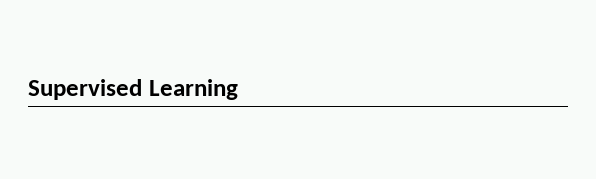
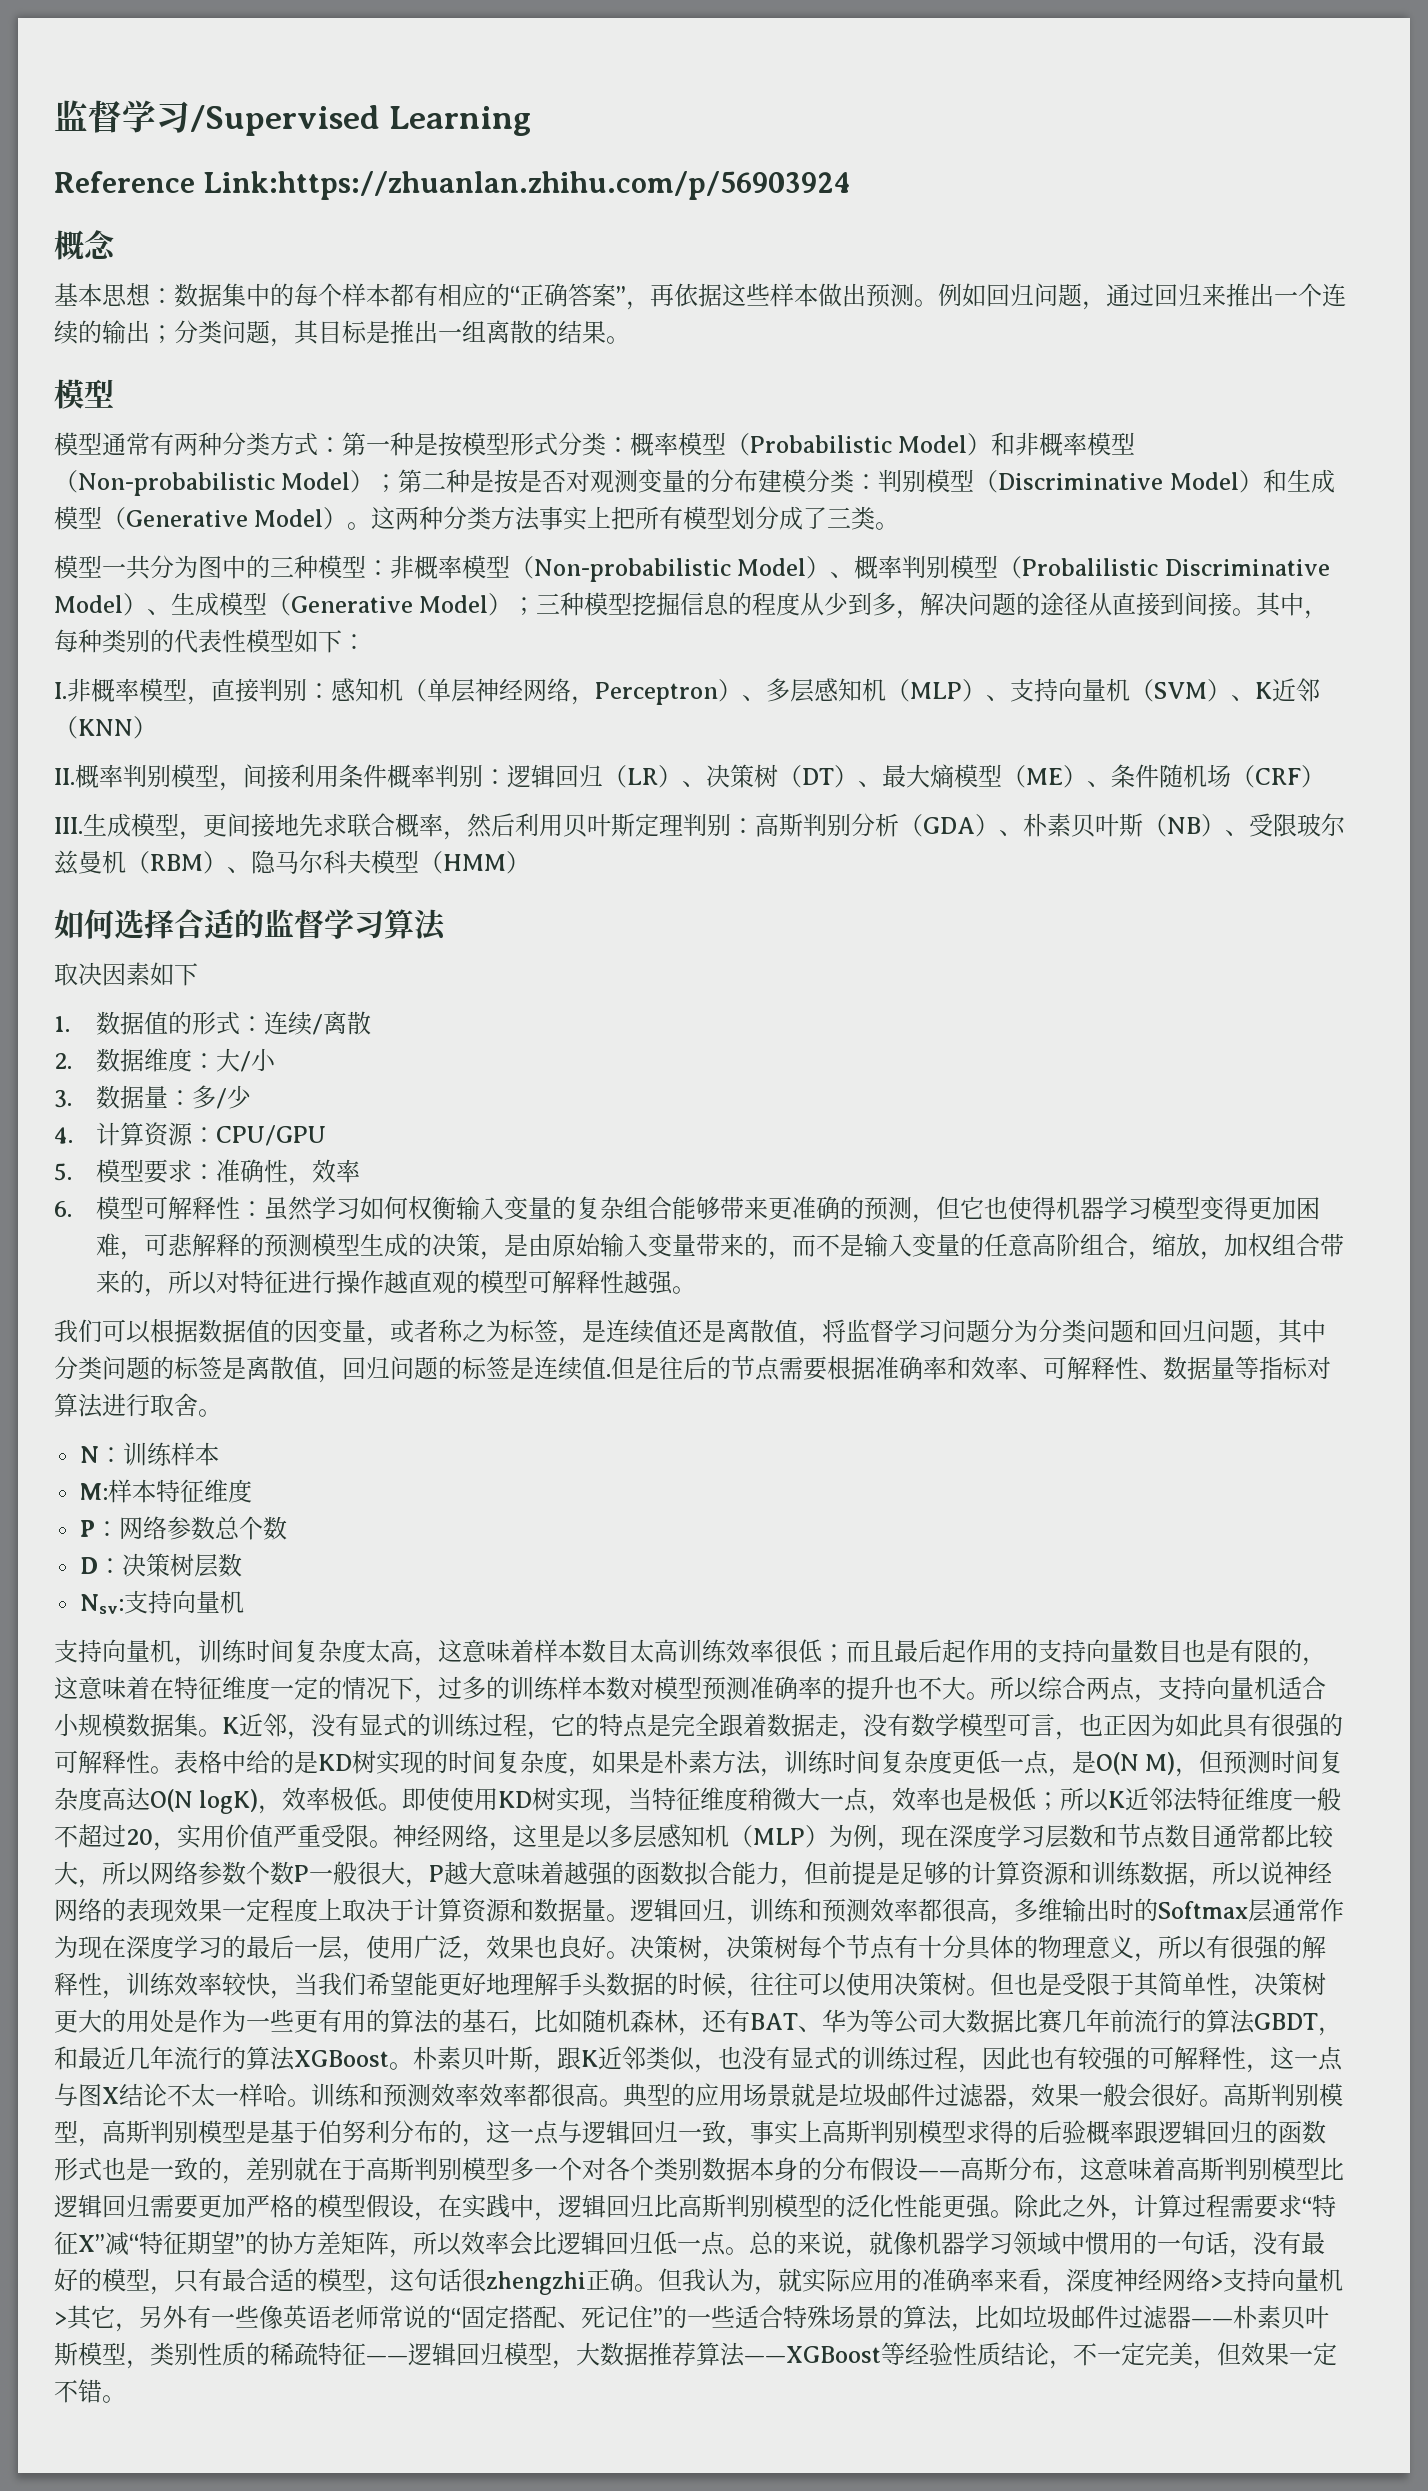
- Supervised Learning
+ 监督学习/Supervised Learning
+ Reference Link:https://zhuanlan.zhihu.com/p/56903924
+ 概念
+ 基本思想：数据集中的每个样本都有相应的“正确答案”，再依据这些样本做出预测。例如回归问题，通过回归来推出一个连续的输出；分类问题，其目标是推出一组离散的结果。
+ 模型
+ 模型通常有两种分类方式：第一种是按模型形式分类：概率模型（Probabilistic Model）和非概率模型（Non-probabilistic Model）；第二种是按是否对观测变量的分布建模分类：判别模型（Discriminative Model）和生成模型（Generative Model）。这两种分类方法事实上把所有模型划分成了三类。
+ 模型一共分为图中的三种模型：非概率模型（Non-probabilistic Model）、概率判别模型（Probalilistic Discriminative Model）、生成模型（Generative Model）；三种模型挖掘信息的程度从少到多，解决问题的途径从直接到间接。其中，每种类别的代表性模型如下：
+ I.非概率模型，直接判别：感知机（单层神经网络，Perceptron）、多层感知机（MLP）、支持向量机（SVM）、K近邻（KNN）
+ II.概率判别模型，间接利用条件概率判别：逻辑回归（LR）、决策树（DT）、最大熵模型（ME）、条件随机场（CRF）
+ III.生成模型，更间接地先求联合概率，然后利用贝叶斯定理判别：高斯判别分析（GDA）、朴素贝叶斯（NB）、受限玻尔兹曼机（RBM）、隐马尔科夫模型（HMM）
+ 如何选择合适的监督学习算法
+ 取决因素如下
+ 1.数据值的形式：连续/离散
+ 2.数据维度：大/小
+ 3.数据量：多/少
+ 4.计算资源：CPU/GPU
+ 5.模型要求：准确性，效率
+ 6.模型可解释性：虽然学习如何权衡输入变量的复杂组合能够带来更准确的预测，但它也使得机器学习模型变得更加困难，可悲解释的预测模型生成的决策，是由原始输入变量带来的，而不是输入变量的任意高阶组合，缩放，加权组合带来的，所以对特征进行操作越直观的模型可解释性越强。
+ 我们可以根据数据值的因变量，或者称之为标签，是连续值还是离散值，将监督学习问题分为分类问题和回归问题，其中分类问题的标签是离散值，回归问题的标签是连续值.但是往后的节点需要根据准确率和效率、可解释性、数据量等指标对算法进行取舍。
+ N：训练样本
+ M:样本特征维度
+ P：网络参数总个数
+ D：决策树层数
+ Nsv:支持向量机
+ 支持向量机，训练时间复杂度太高，这意味着样本数目太高训练效率很低；而且最后起作用的支持向量数目也是有限的，这意味着在特征维度一定的情况下，过多的训练样本数对模型预测准确率的提升也不大。所以综合两点，支持向量机适合小规模数据集。K近邻，没有显式的训练过程，它的特点是完全跟着数据走，没有数学模型可言，也正因为如此具有很强的可解释性。表格中给的是KD树实现的时间复杂度，如果是朴素方法，训练时间复杂度更低一点，是O(N M)，但预测时间复杂度高达O(N logK)，效率极低。即使使用KD树实现，当特征维度稍微大一点，效率也是极低；所以K近邻法特征维度一般不超过20，实用价值严重受限。神经网络，这里是以多层感知机（MLP）为例，现在深度学习层数和节点数目通常都比较大，所以网络参数个数P一般很大，P越大意味着越强的函数拟合能力，但前提是足够的计算资源和训练数据，所以说神经网络的表现效果一定程度上取决于计算资源和数据量。逻辑回归，训练和预测效率都很高，多维输出时的Softmax层通常作为现在深度学习的最后一层，使用广泛，效果也良好。决策树，决策树每个节点有十分具体的物理意义，所以有很强的解释性，训练效率较快，当我们希望能更好地理解手头数据的时候，往往可以使用决策树。但也是受限于其简单性，决策树更大的用处是作为一些更有用的算法的基石，比如随机森林，还有BAT、华为等公司大数据比赛几年前流行的算法GBDT，和最近几年流行的算法XGBoost。朴素贝叶斯，跟K近邻类似，也没有显式的训练过程，因此也有较强的可解释性，这一点与图X结论不太一样哈。训练和预测效率效率都很高。典型的应用场景就是垃圾邮件过滤器，效果一般会很好。高斯判别模型，高斯判别模型是基于伯努利分布的，这一点与逻辑回归一致，事实上高斯判别模型求得的后验概率跟逻辑回归的函数形式也是一致的，差别就在于高斯判别模型多一个对各个类别数据本身的分布假设——高斯分布，这意味着高斯判别模型比逻辑回归需要更加严格的模型假设，在实践中，逻辑回归比高斯判别模型的泛化性能更强。除此之外，计算过程需要求“特征X”减“特征期望”的协方差矩阵，所以效率会比逻辑回归低一点。总的来说，就像机器学习领域中惯用的一句话，没有最好的模型，只有最合适的模型，这句话很zhengzhi正确。但我认为，就实际应用的准确率来看，深度神经网络>支持向量机>其它，另外有一些像英语老师常说的“固定搭配、死记住”的一些适合特殊场景的算法，比如垃圾邮件过滤器——朴素贝叶斯模型，类别性质的稀疏特征——逻辑回归模型，大数据推荐算法——XGBoost等经验性质结论，不一定完美，但效果一定不错。

